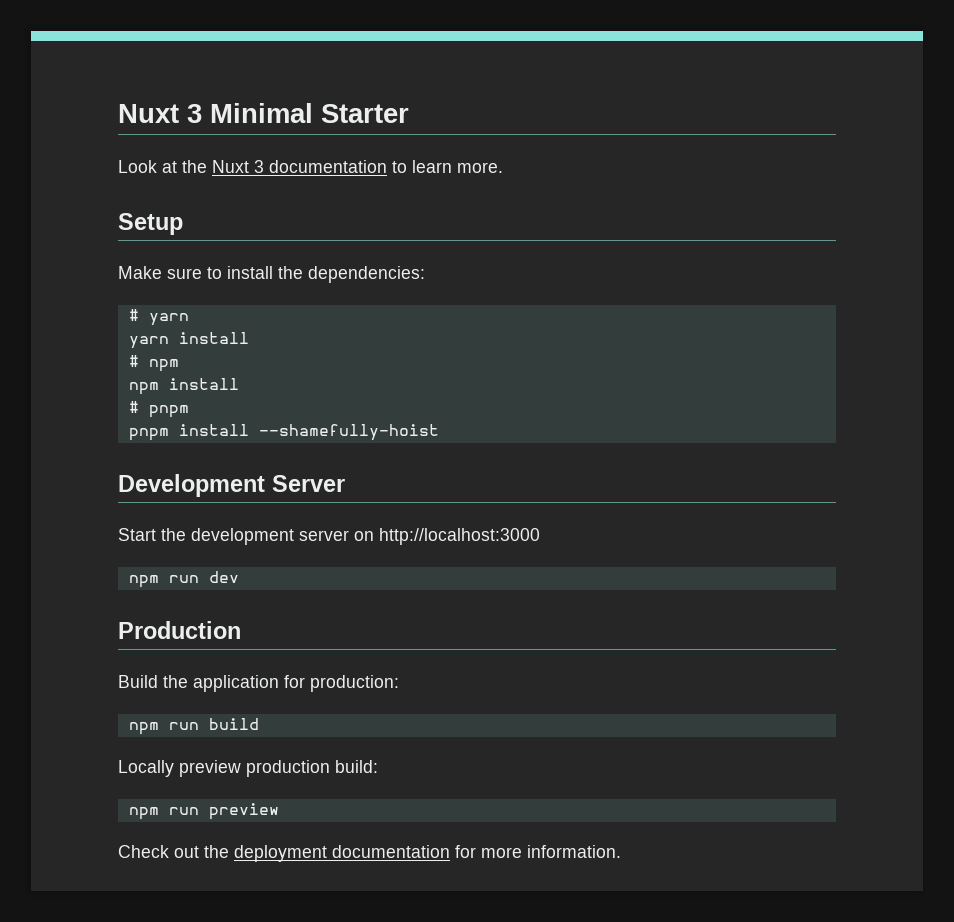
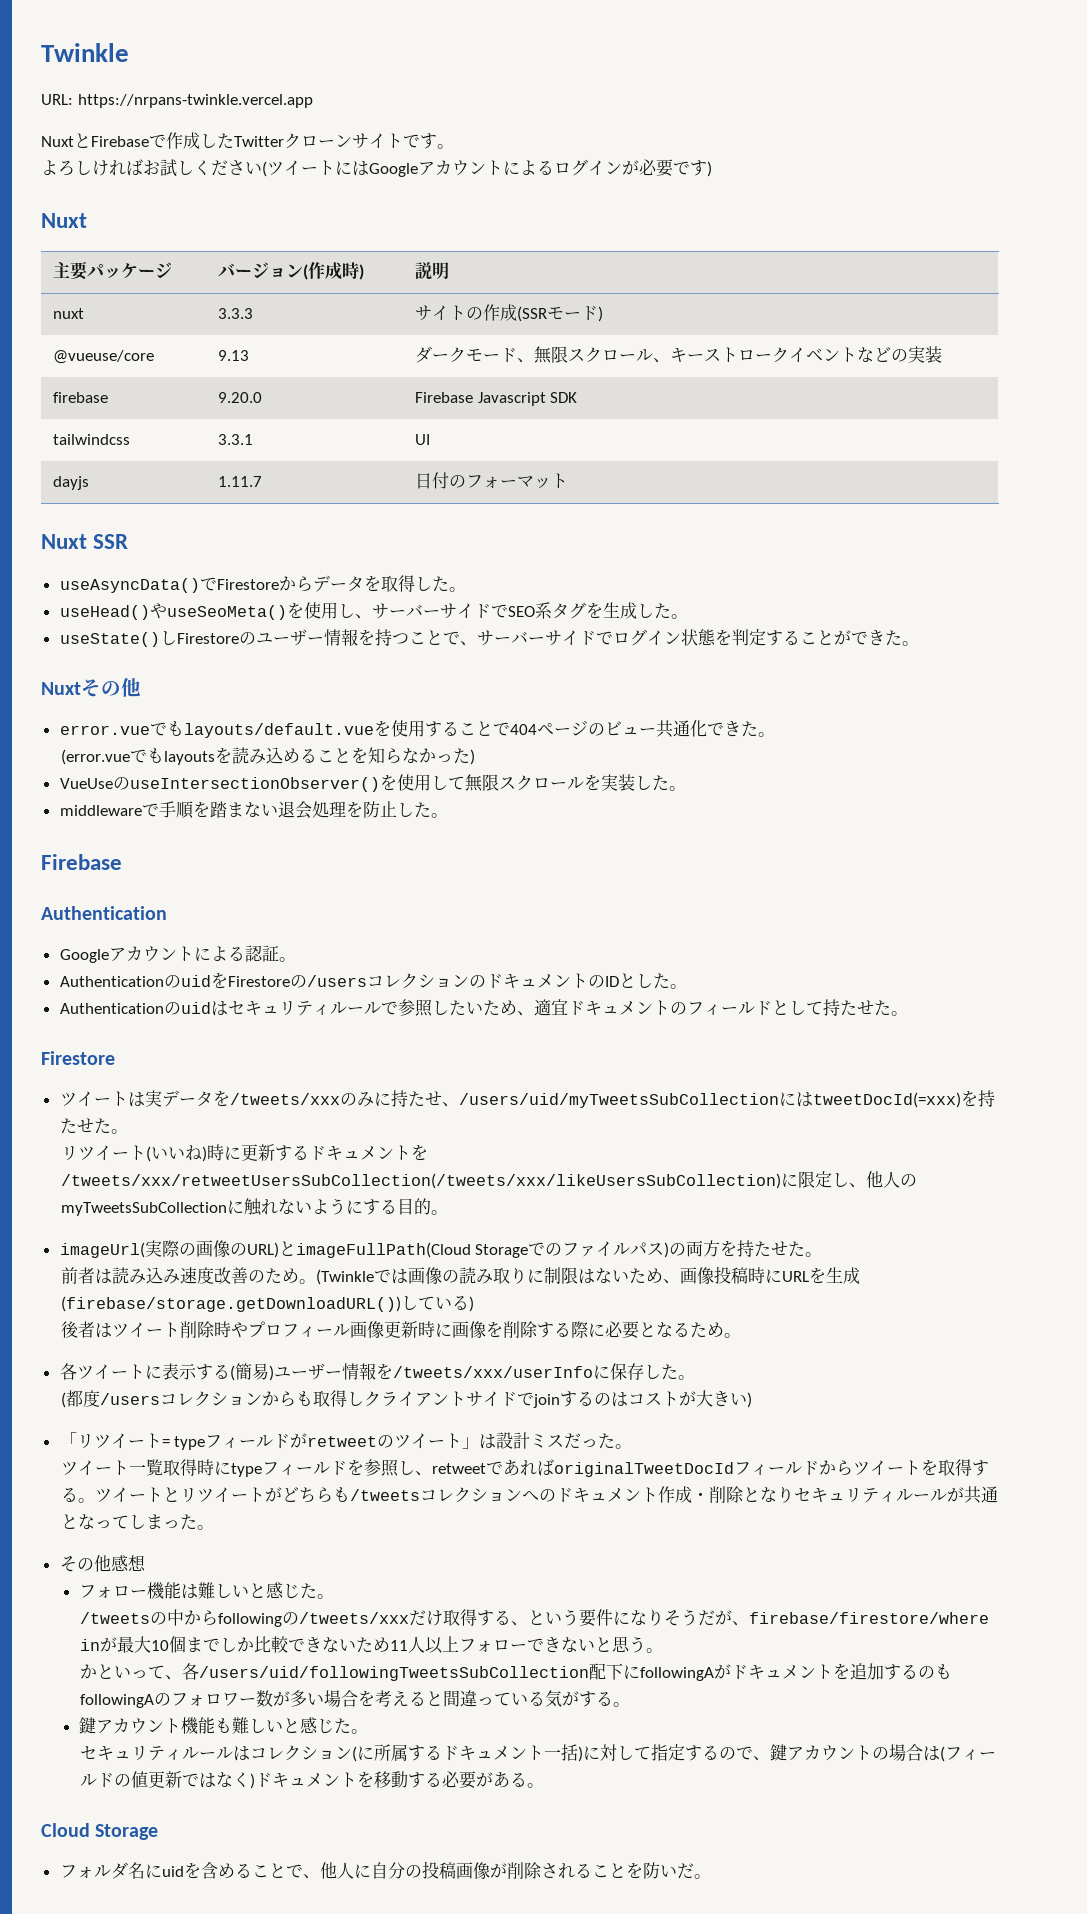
- Nuxt 3 Minimal Starter
- Look at the Nuxt 3 documentation to learn more.
- Setup
- Make sure to install the dependencies:
- # yarn
- yarn install
- # npm
- npm install
- # pnpm
- pnpm install --shamefully-hoist
- Development Server
- Start the development server on http://localhost:3000
- npm run dev
- Production
- Build the application for production:
- npm run build
- Locally preview production build:
- npm run preview
- Check out the deployment documentation for more information.
+ Twinkle
+ URL: https://nrpans-twinkle.vercel.app
+ NuxtとFirebaseで作成したTwitterクローンサイトです。
+ よろしければお試しください(ツイートにはGoogleアカウントによるログインが必要です)
+ Nuxt
+ 主要パッケージ | バージョン(作成時) | 説明
+ nuxt | 3.3.3 | サイトの作成(SSRモード)
+ @vueuse/core | 9.13 | ダークモード、無限スクロール、キーストロークイベントなどの実装
+ firebase | 9.20.0 | Firebase Javascript SDK
+ tailwindcss | 3.3.1 | UI
+ dayjs | 1.11.7 | 日付のフォーマット
+ Nuxt SSR
+ useAsyncData()でFirestoreからデータを取得した。
+ useHead()やuseSeoMeta()を使用し、サーバーサイドでSEO系タグを生成した。
+ useState()しFirestoreのユーザー情報を持つことで、サーバーサイドでログイン状態を判定することができた。
+ Nuxtその他
+ error.vueでもlayouts/default.vueを使用することで404ページのビュー共通化できた。
+ (error.vueでもlayoutsを読み込めることを知らなかった)
+ VueUseのuseIntersectionObserver()を使用して無限スクロールを実装した。
+ middlewareで手順を踏まない退会処理を防止した。
+ Firebase
+ Authentication
+ Googleアカウントによる認証。
+ AuthenticationのuidをFirestoreの/usersコレクションのドキュメントのIDとした。
+ Authenticationのuidはセキュリティルールで参照したいため、適宜ドキュメントのフィールドとして持たせた。
+ Firestore
+ ツイートは実データを/tweets/xxxのみに持たせ、/users/uid/myTweetsSubCollectionにはtweetDocId(=xxx)を持たせた。
+ リツイート(いいね)時に更新するドキュメントを/tweets/xxx/retweetUsersSubCollection(/tweets/xxx/likeUsersSubCollection)に限定し、他人のmyTweetsSubCollectionに触れないようにする目的。
+ imageUrl(実際の画像のURL)とimageFullPath(Cloud Storageでのファイルパス)の両方を持たせた。
+ 前者は読み込み速度改善のため。(Twinkleでは画像の読み取りに制限はないため、画像投稿時にURLを生成(firebase/storage.getDownloadURL())している)
+ 後者はツイート削除時やプロフィール画像更新時に画像を削除する際に必要となるため。
+ 各ツイートに表示する(簡易)ユーザー情報を/tweets/xxx/userInfoに保存した。
+ (都度/usersコレクションからも取得しクライアントサイドでjoinするのはコストが大きい)
+ 「リツイート= typeフィールドがretweetのツイート」は設計ミスだった。
+ ツイート一覧取得時にtypeフィールドを参照し、retweetであればoriginalTweetDocIdフィールドからツイートを取得する。ツイートとリツイートがどちらも/tweetsコレクションへのドキュメント作成・削除となりセキュリティルールが共通となってしまった。
+ その他感想
+ フォロー機能は難しいと感じた。
+ /tweetsの中からfollowingの/tweets/xxxだけ取得する、という要件になりそうだが、firebase/firestore/where inが最大10個までしか比較できないため11人以上フォローできないと思う。
+ かといって、各/users/uid/followingTweetsSubCollection配下にfollowingAがドキュメントを追加するのもfollowingAのフォロワー数が多い場合を考えると間違っている気がする。
+ 鍵アカウント機能も難しいと感じた。
+ セキュリティルールはコレクション(に所属するドキュメント一括)に対して指定するので、鍵アカウントの場合は(フィールドの値更新ではなく)ドキュメントを移動する必要がある。
+ Cloud Storage
+ フォルダ名にuidを含めることで、他人に自分の投稿画像が削除されることを防いだ。

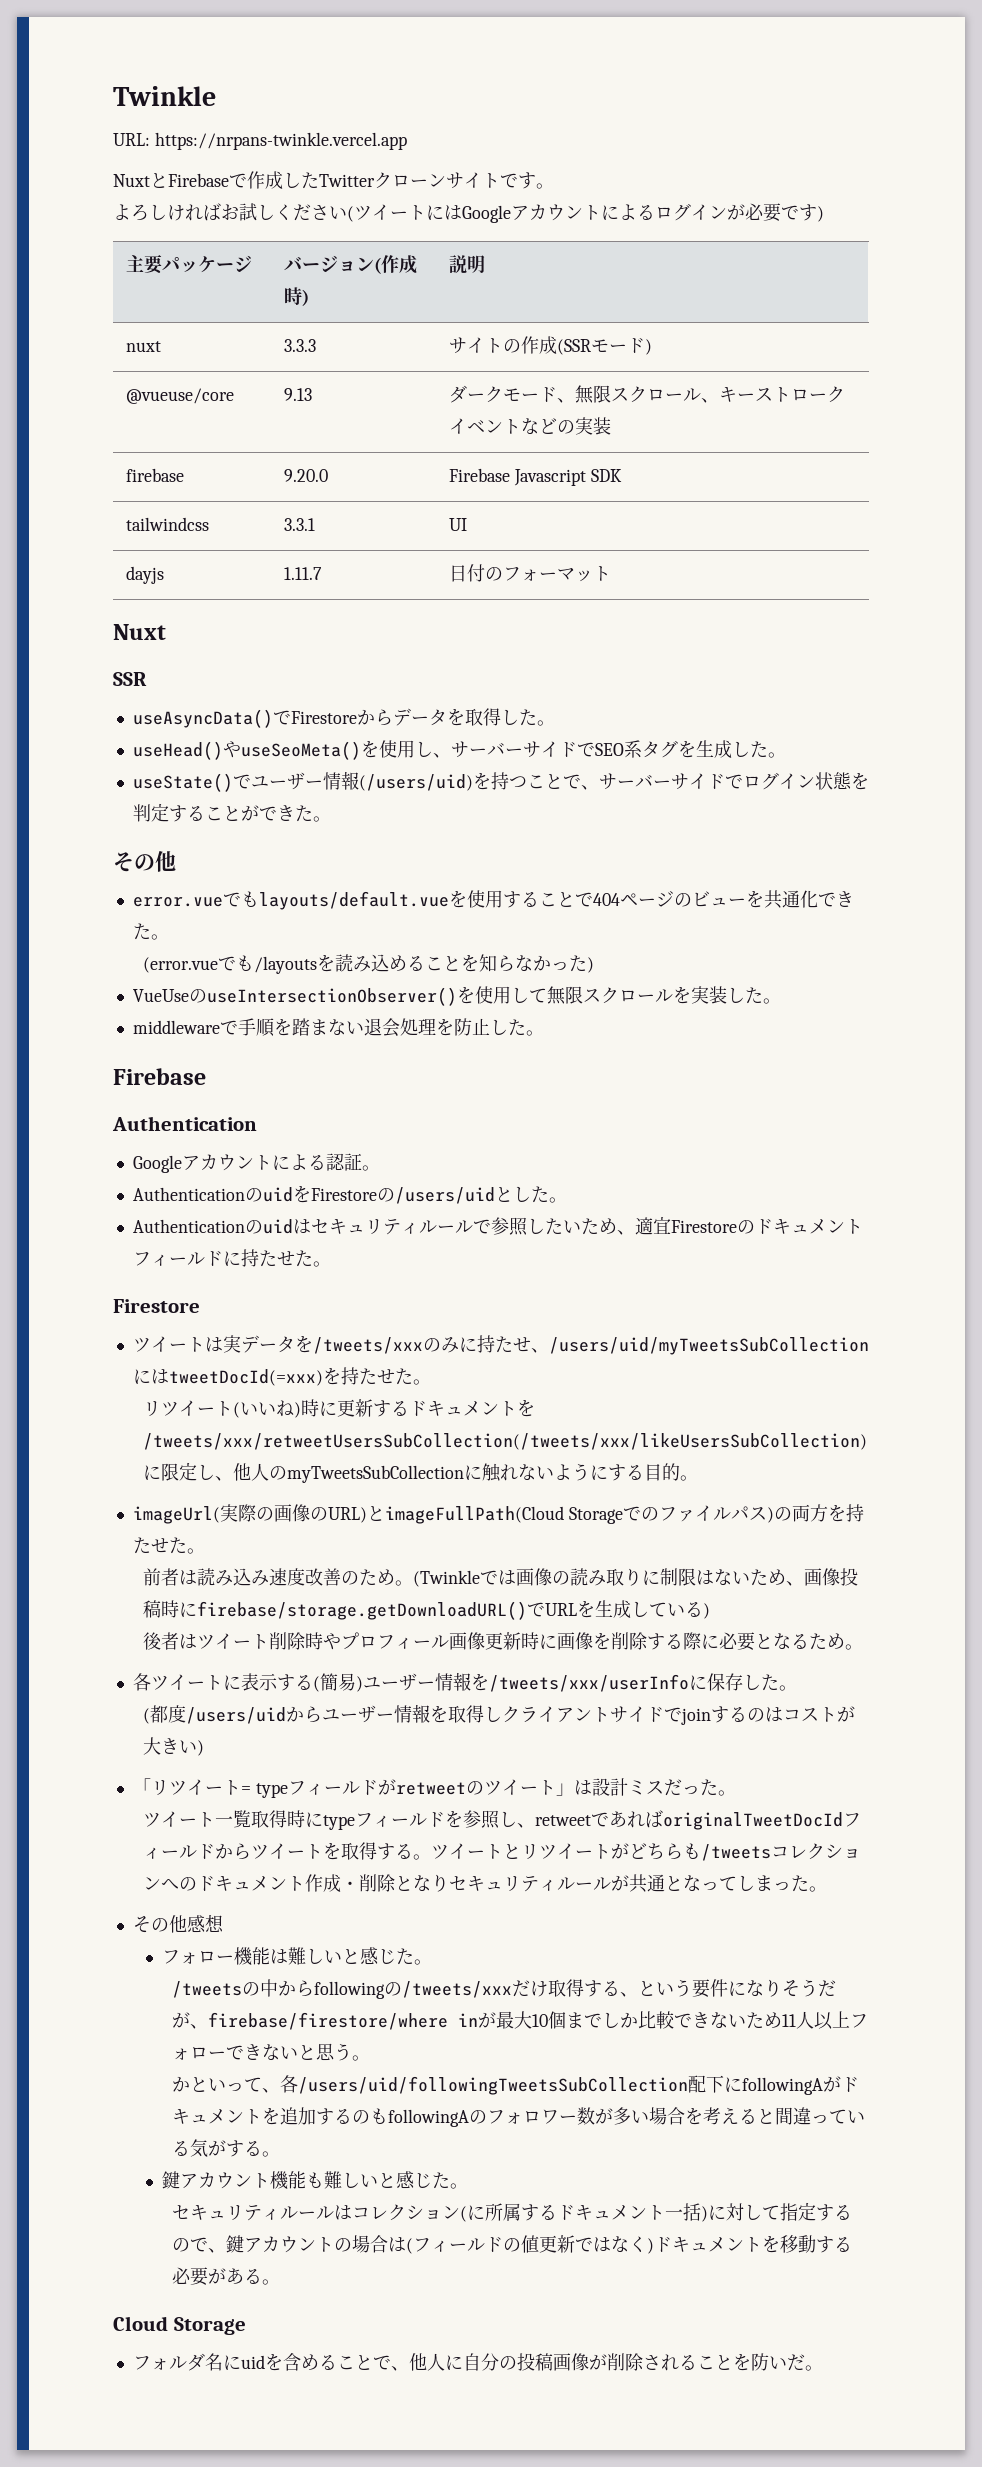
  よろしければお試しください(ツイートにはGoogleアカウントによるログインが必要です)
- Nuxt
  dayjs | 1.11.7 | 日付のフォーマット
- Nuxt SSR
+ Nuxt
+ SSR
- useState()しFirestoreのユーザー情報を持つことで、サーバーサイドでログイン状態を判定することができた。
- Nuxtその他
+ useState()でユーザー情報(/users/uid)を持つことで、サーバーサイドでログイン状態を判定することができた。
+ その他
- error.vueでもlayouts/default.vueを使用することで404ページのビュー共通化できた。
+ error.vueでもlayouts/default.vueを使用することで404ページのビューを共通化できた。
- (error.vueでもlayoutsを読み込めることを知らなかった)
+ (error.vueでも/layoutsを読み込めることを知らなかった)
- AuthenticationのuidをFirestoreの/usersコレクションのドキュメントのIDとした。
+ AuthenticationのuidをFirestoreの/users/uidとした。
- Authenticationのuidはセキュリティルールで参照したいため、適宜ドキュメントのフィールドとして持たせた。
+ Authenticationのuidはセキュリティルールで参照したいため、適宜Firestoreのドキュメントフィールドに持たせた。
- (Twinkleでは画像の読み取りに制限はないため、画像投稿時にURLを生成(firebase/storage.getDownloadURL())している)
+ (Twinkleでは画像の読み取りに制限はないため、画像投稿時にfirebase/storage.getDownloadURL()でURLを生成している)
- (都度/usersコレクションからも取得しクライアントサイドでjoinするのはコストが大きい)
+ (都度/users/uidからユーザー情報を取得しクライアントサイドでjoinするのはコストが大きい)

